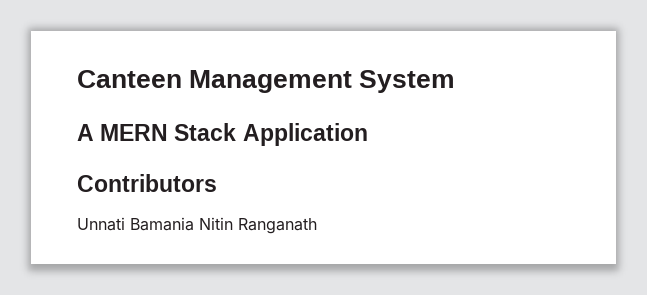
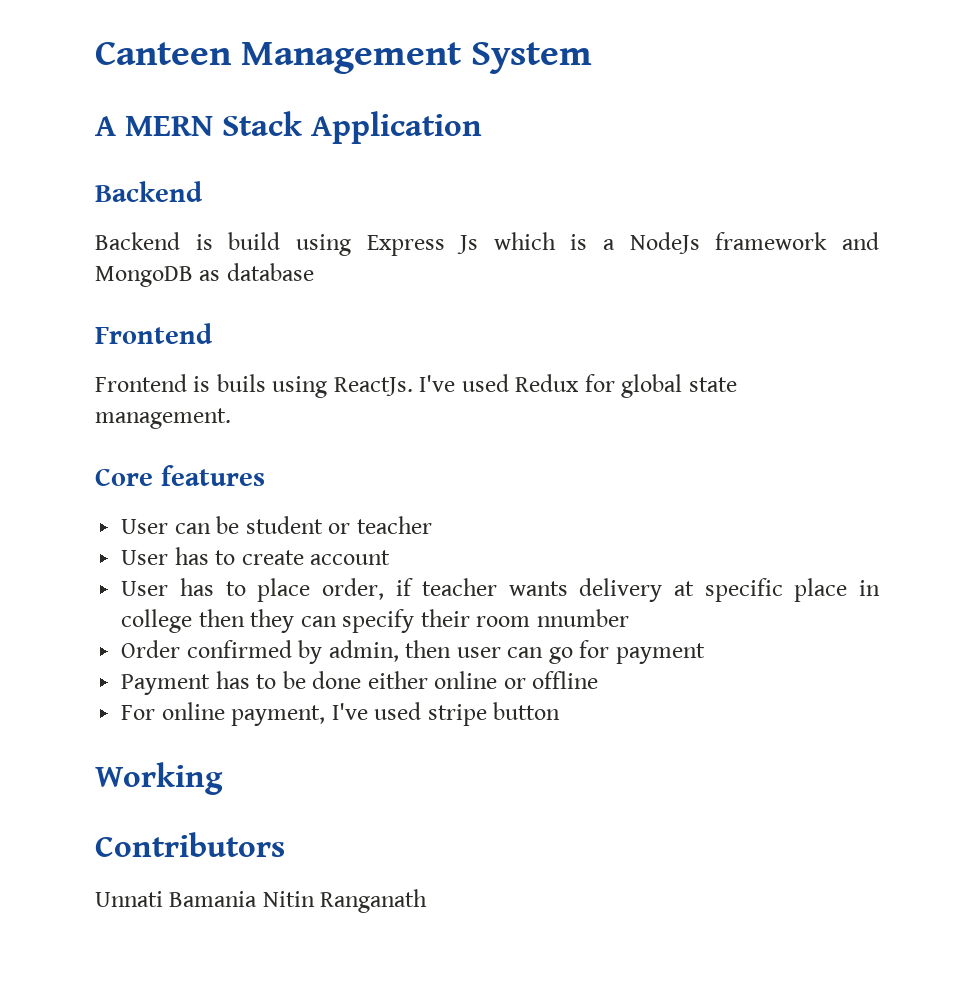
  A MERN Stack Application
+ Backend
+ Backend is build using Express Js which is a NodeJs framework and MongoDB as database
+ Frontend
+ Frontend is buils using ReactJs. I've used Redux for global state management.
+ Core features
+ User can be student or teacher
+ User has to create account
+ User has to place order, if teacher wants delivery at specific place in college then they can specify their room nnumber
+ Order confirmed by admin, then user can go for payment
+ Payment has to be done either online or offline
+ For online payment, I've used stripe button
+ Working

